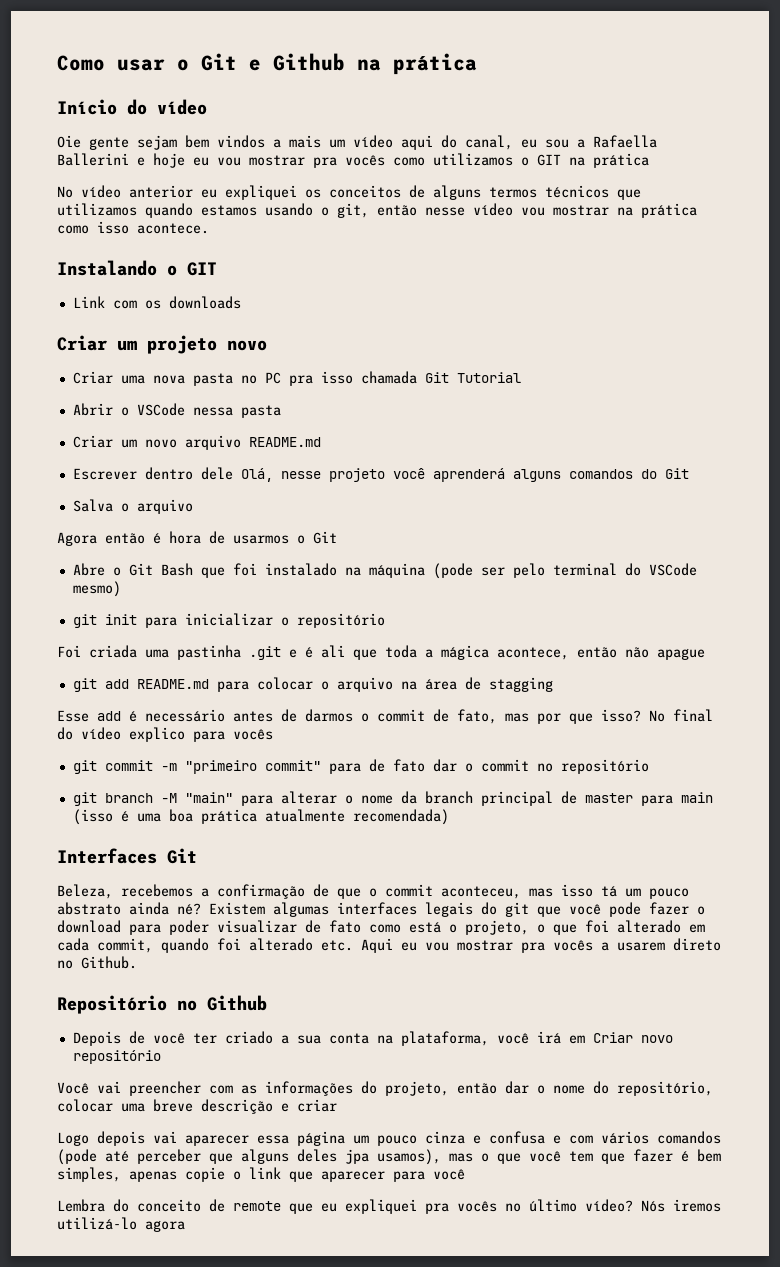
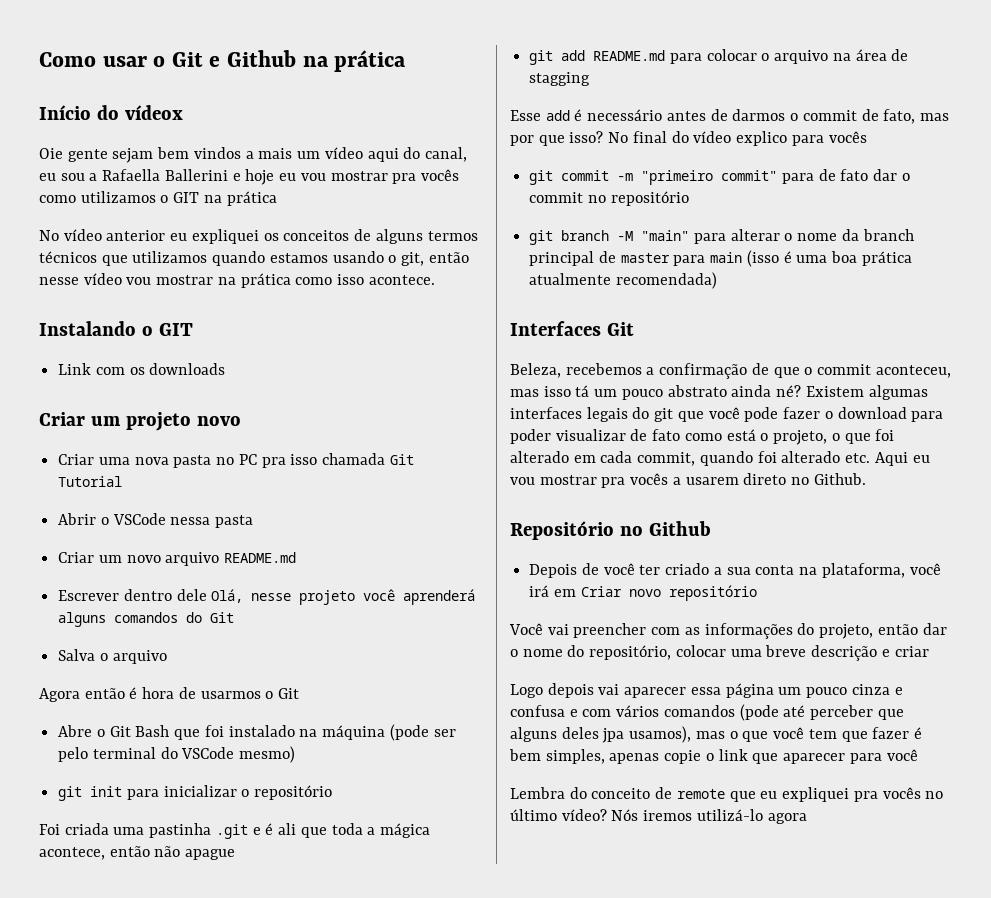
- Início do vídeo
+ Início do vídeox

